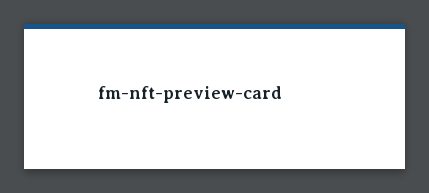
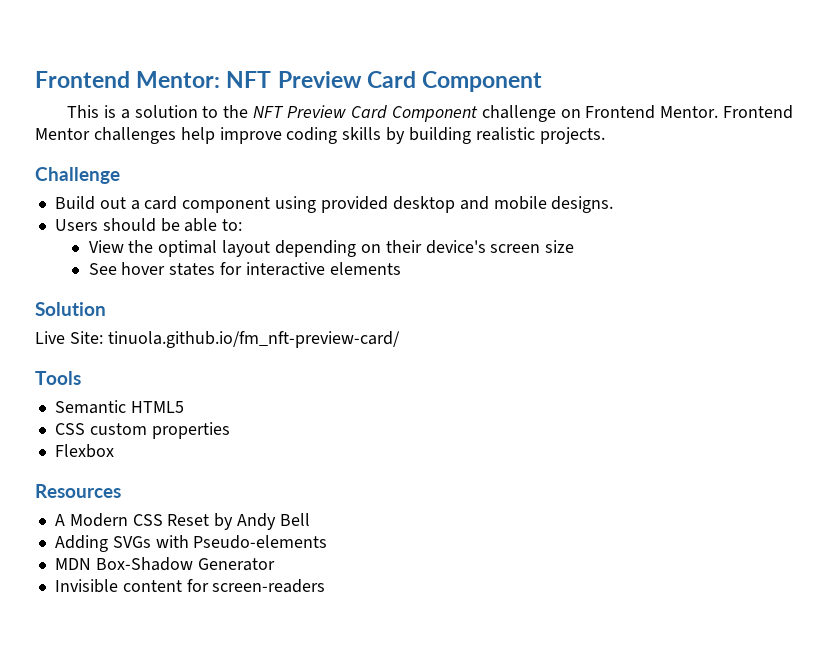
- fm-nft-preview-card
+ Frontend Mentor: NFT Preview Card Component
+ This is a solution to the NFT Preview Card Component challenge on Frontend Mentor. Frontend Mentor challenges help improve coding skills by building realistic projects.
+ Challenge
+ Build out a card component using provided desktop and mobile designs.
+ Users should be able to:
+ View the optimal layout depending on their device's screen size
+ See hover states for interactive elements
+ Solution
+ Live Site: tinuola.github.io/fm_nft-preview-card/
+ Tools
+ Semantic HTML5
+ CSS custom properties
+ Flexbox
+ Resources
+ A Modern CSS Reset by Andy Bell
+ Adding SVGs with Pseudo-elements
+ MDN Box-Shadow Generator
+ Invisible content for screen-readers

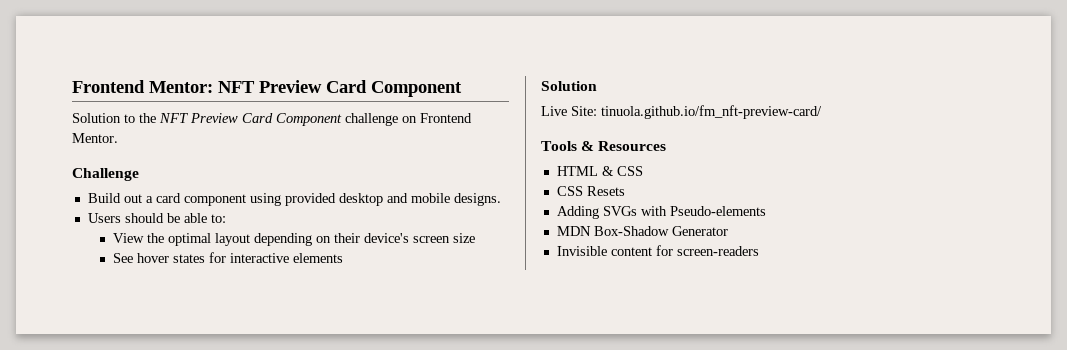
- This is a solution to the NFT Preview Card Component challenge on Frontend Mentor. Frontend Mentor challenges help improve coding skills by building realistic projects.
+ Solution to the NFT Preview Card Component challenge on Frontend Mentor.
- Tools
- Semantic HTML5
- CSS custom properties
- Flexbox
- Resources
- A Modern CSS Reset by Andy Bell
+ Tools & Resources
+ HTML & CSS
+ CSS Resets

